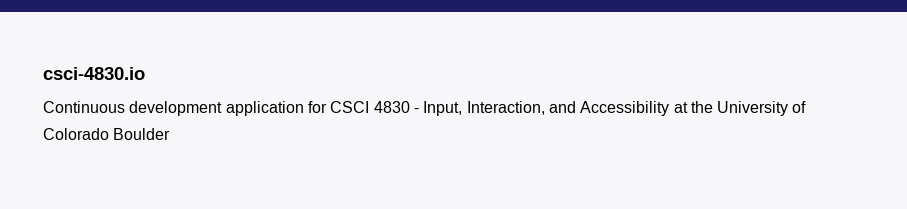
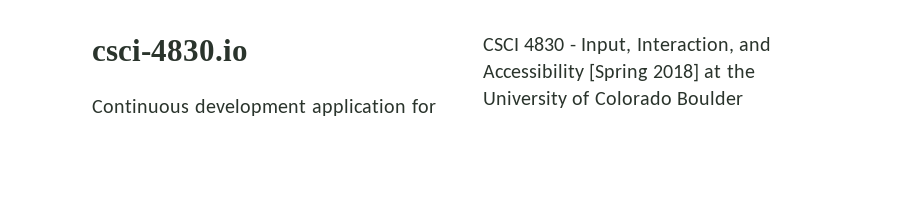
- Continuous development application for CSCI 4830 - Input, Interaction, and Accessibility at the University of Colorado Boulder
+ Continuous development application for CSCI 4830 - Input, Interaction, and Accessibility [Spring 2018] at the University of Colorado Boulder

